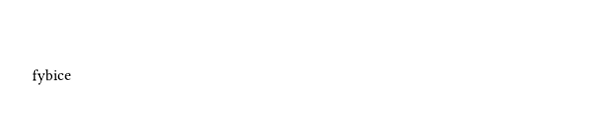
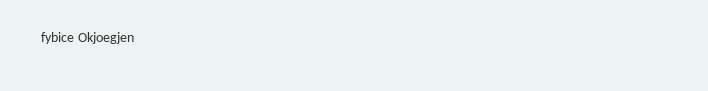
- fybice
+ fybice Okjoegjen

